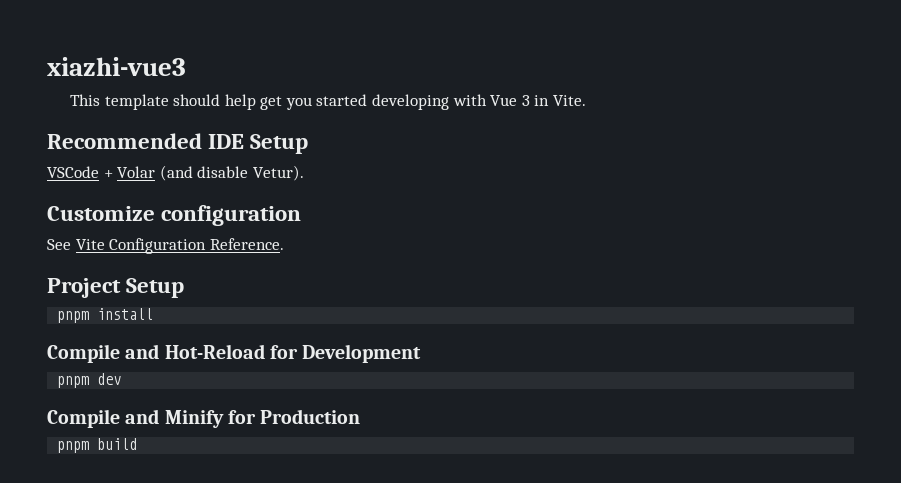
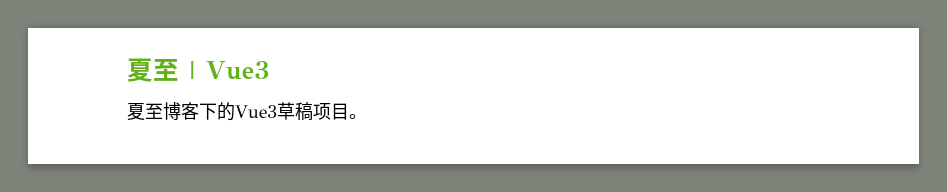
- xiazhi-vue3
- This template should help get you started developing with Vue 3 in Vite.
- Recommended IDE Setup
- VSCode + Volar (and disable Vetur).
- Customize configuration
- See Vite Configuration Reference.
- Project Setup
- pnpm install
- Compile and Hot-Reload for Development
- pnpm dev
- Compile and Minify for Production
- pnpm build
+ 夏至 | Vue3
+ 夏至博客下的Vue3草稿项目。

